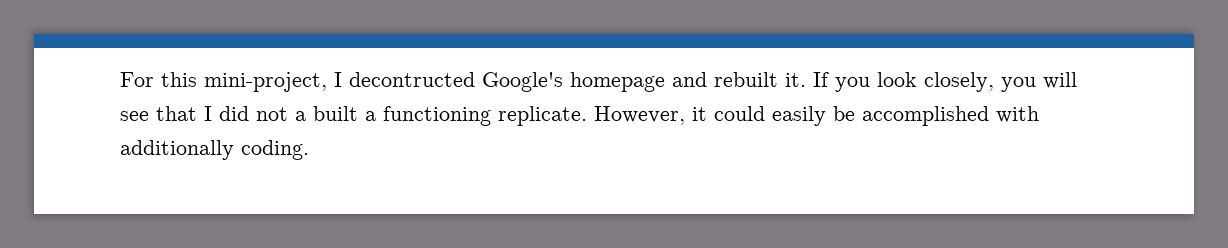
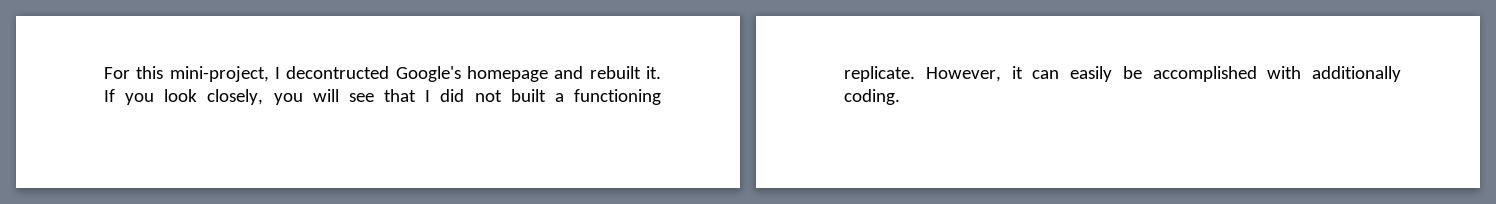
- If you look closely, you will see that I did not a built a functioning replicate.
+ If you look closely, you will see that I did not built a functioning replicate.
- However, it could easily be accomplished with additionally coding.
+ However, it can easily be accomplished with additionally coding.

